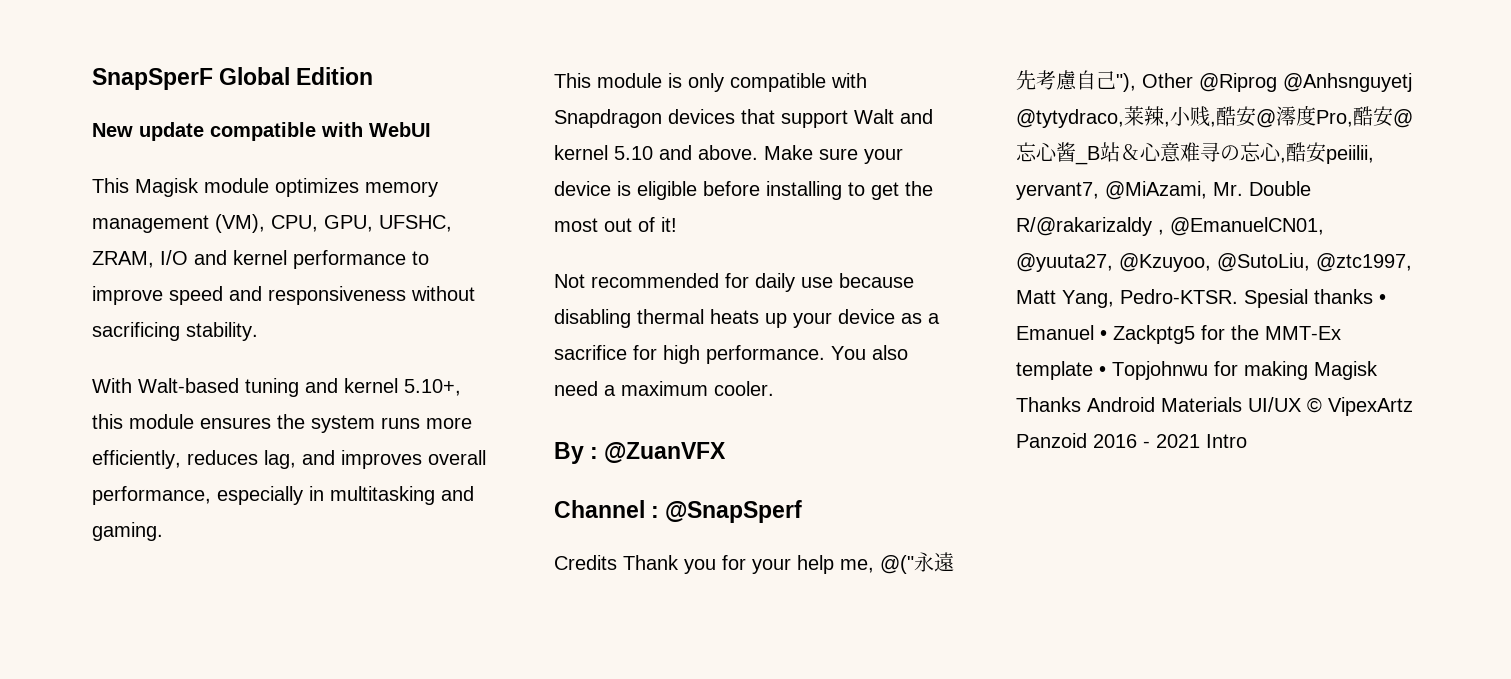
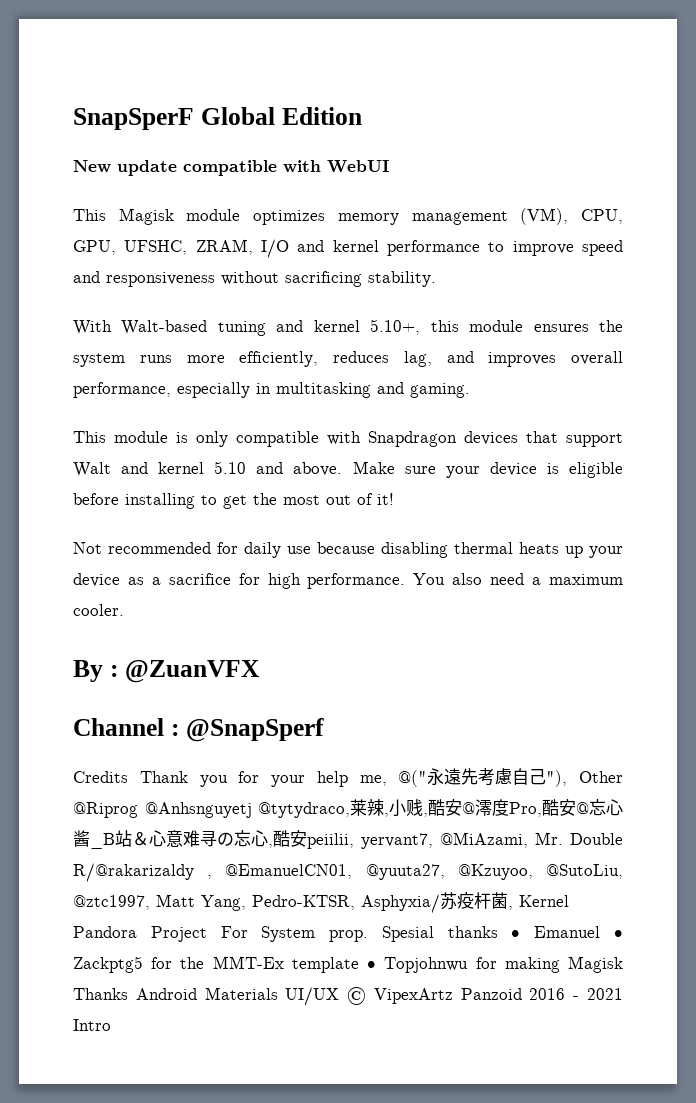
- Credits Thank you for your help me, @("永遠先考慮自己"), Other @Riprog @Anhsnguyetj @tytydraco,莱辣,小贱,酷安@澪度Pro,酷安@忘心酱_B站＆心意难寻の忘心,酷安peiilii, yervant7, @MiAzami, Mr. Double R/@rakarizaldy , @EmanuelCN01, @yuuta27, @Kzuyoo, @SutoLiu, @ztc1997, Matt Yang, Pedro-KTSR.
+ Credits Thank you for your help me, @("永遠先考慮自己"), Other @Riprog @Anhsnguyetj @tytydraco,莱辣,小贱,酷安@澪度Pro,酷安@忘心酱_B站＆心意难寻の忘心,酷安peiilii, yervant7, @MiAzami, Mr. Double R/@rakarizaldy , @EmanuelCN01, @yuuta27, @Kzuyoo, @SutoLiu, @ztc1997, Matt Yang, Pedro-KTSR, Asphyxia/苏疫杆菌, Kernel Pandora Project For System prop.

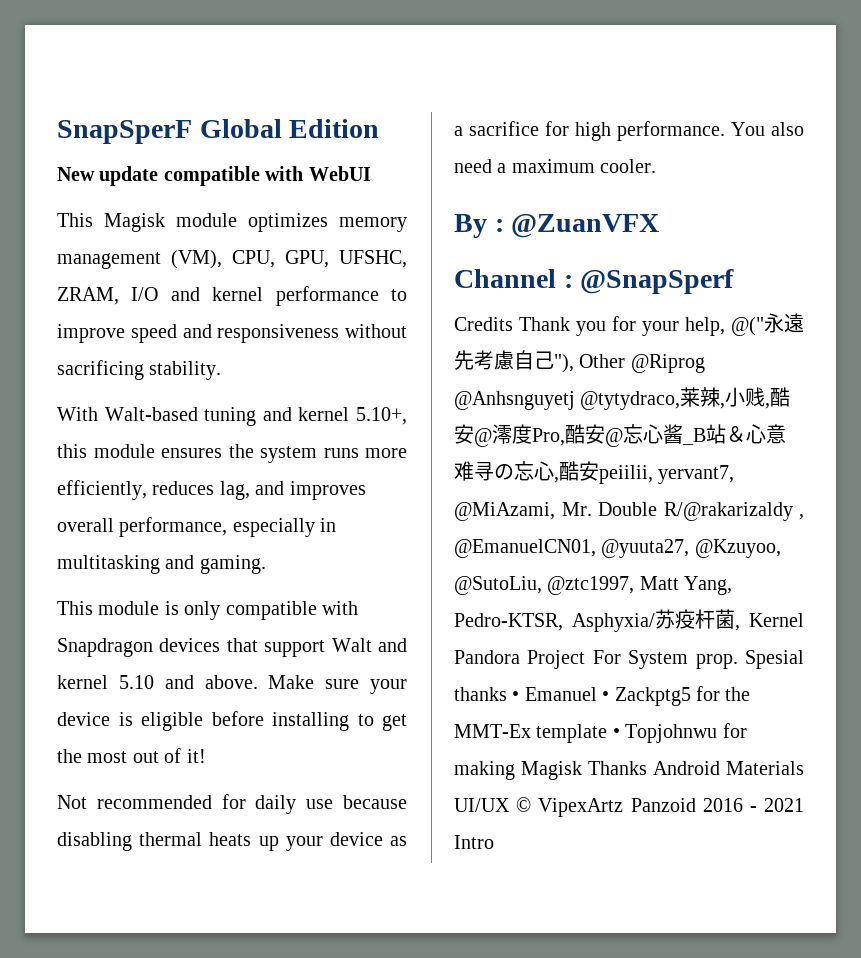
- Credits Thank you for your help me, @("永遠先考慮自己"), Other @Riprog @Anhsnguyetj @tytydraco,莱辣,小贱,酷安@澪度Pro,酷安@忘心酱_B站＆心意难寻の忘心,酷安peiilii, yervant7, @MiAzami, Mr. Double R/@rakarizaldy , @EmanuelCN01, @yuuta27, @Kzuyoo, @SutoLiu, @ztc1997, Matt Yang, Pedro-KTSR, Asphyxia/苏疫杆菌, Kernel Pandora Project For System prop.
+ Credits Thank you for your help, @("永遠先考慮自己"), Other @Riprog @Anhsnguyetj @tytydraco,莱辣,小贱,酷安@澪度Pro,酷安@忘心酱_B站＆心意难寻の忘心,酷安peiilii, yervant7, @MiAzami, Mr. Double R/@rakarizaldy , @EmanuelCN01, @yuuta27, @Kzuyoo, @SutoLiu, @ztc1997, Matt Yang, Pedro-KTSR, Asphyxia/苏疫杆菌, Kernel Pandora Project For System prop.

